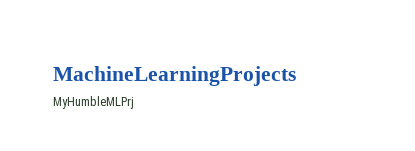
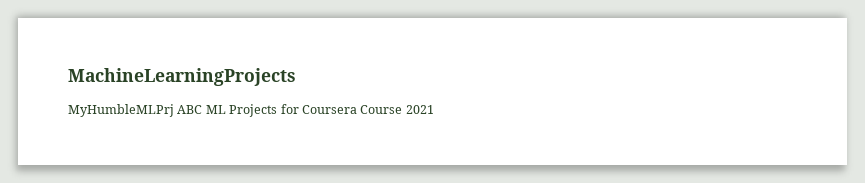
- MyHumbleMLPrj
+ MyHumbleMLPrj ABC ML Projects for Coursera Course 2021

